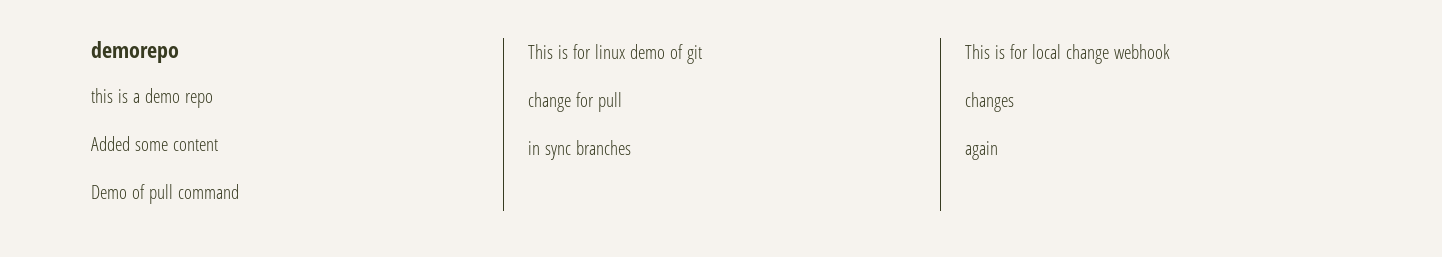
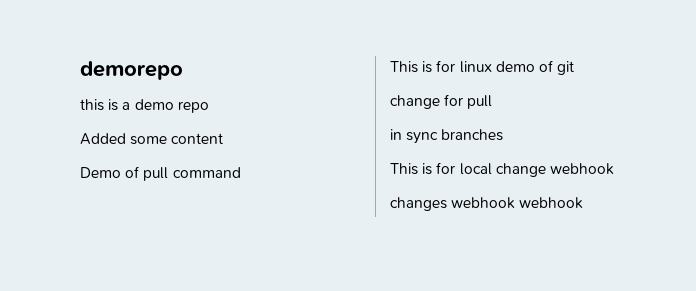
- changes
- again
+ changes webhook webhook

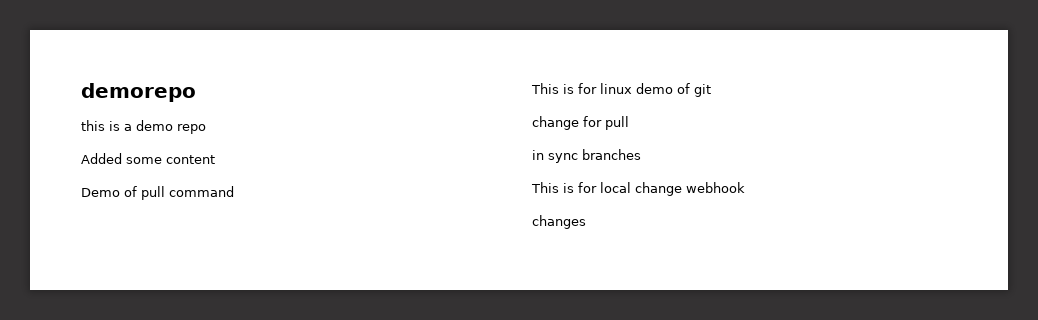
- changes webhook webhook
+ changes

